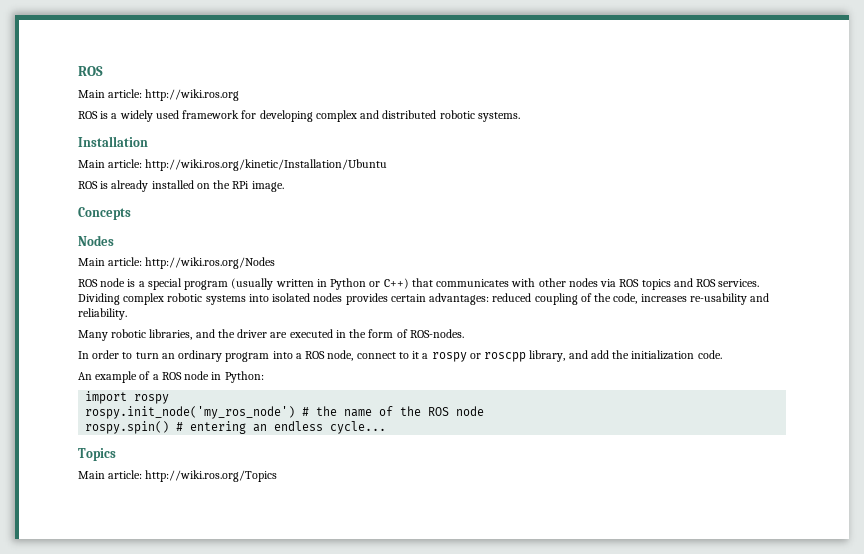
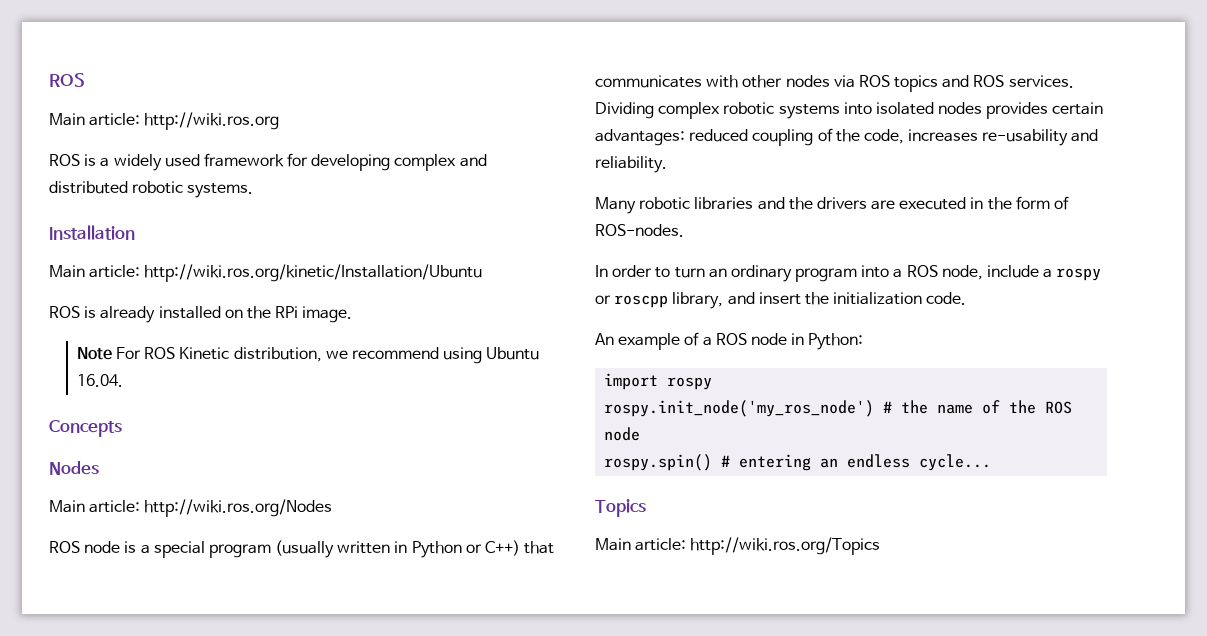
+ Note For ROS Kinetic distribution, we recommend using Ubuntu 16.04.
- Many robotic libraries, and the driver are executed in the form of ROS-nodes.
+ Many robotic libraries and the drivers are executed in the form of ROS-nodes.
- In order to turn an ordinary program into a ROS node, connect to it a rospy or roscpp library, and add the initialization code.
+ In order to turn an ordinary program into a ROS node, include a rospy or roscpp library, and insert the initialization code.

